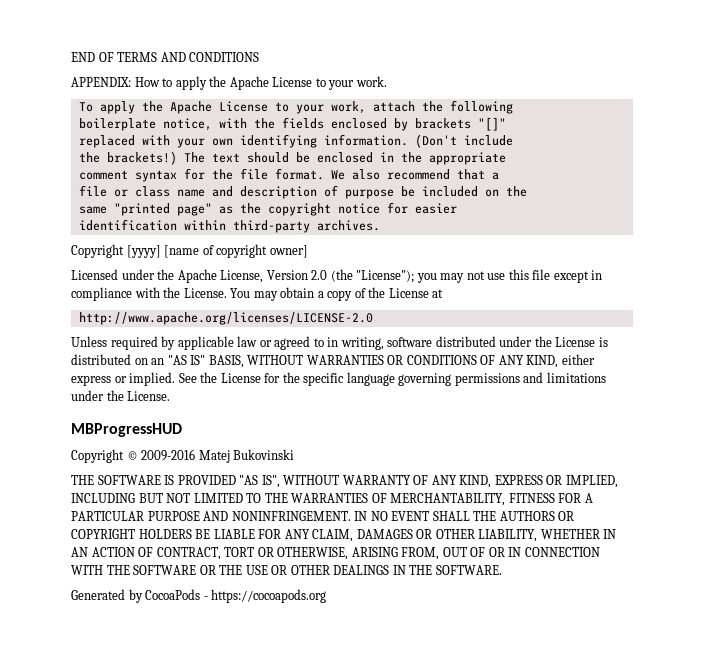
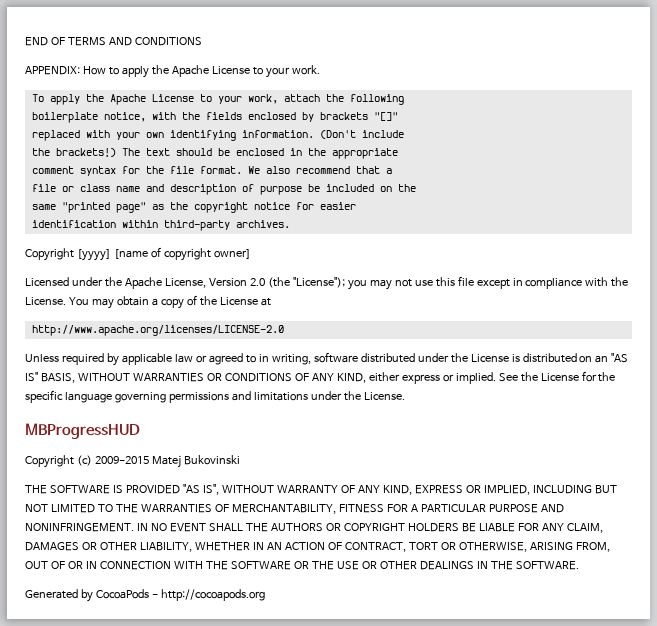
- Copyright © 2009-2016 Matej Bukovinski
+ Copyright (c) 2009-2015 Matej Bukovinski
- Generated by CocoaPods - https://cocoapods.org
+ Generated by CocoaPods - http://cocoapods.org

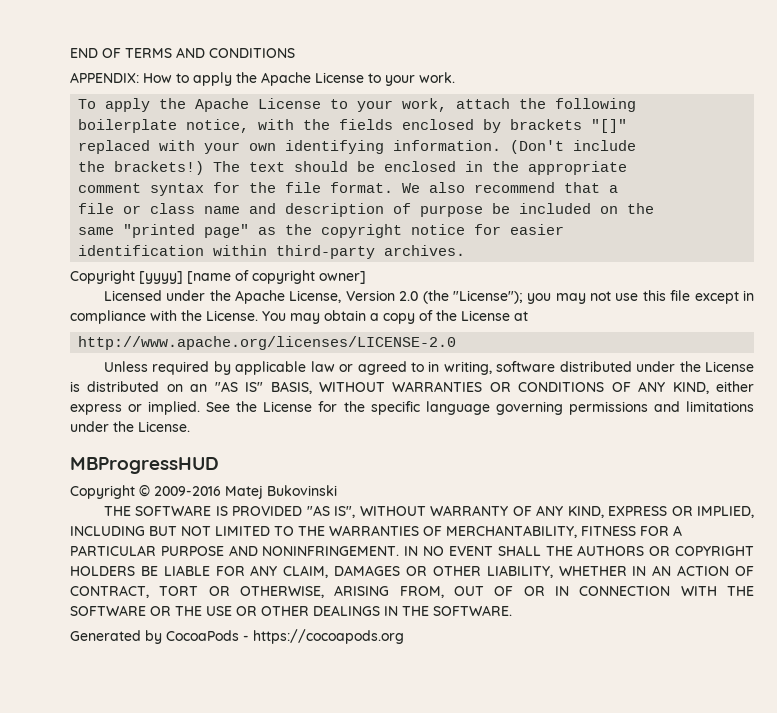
- Copyright (c) 2009-2015 Matej Bukovinski
+ Copyright © 2009-2016 Matej Bukovinski
- Generated by CocoaPods - http://cocoapods.org
+ Generated by CocoaPods - https://cocoapods.org

